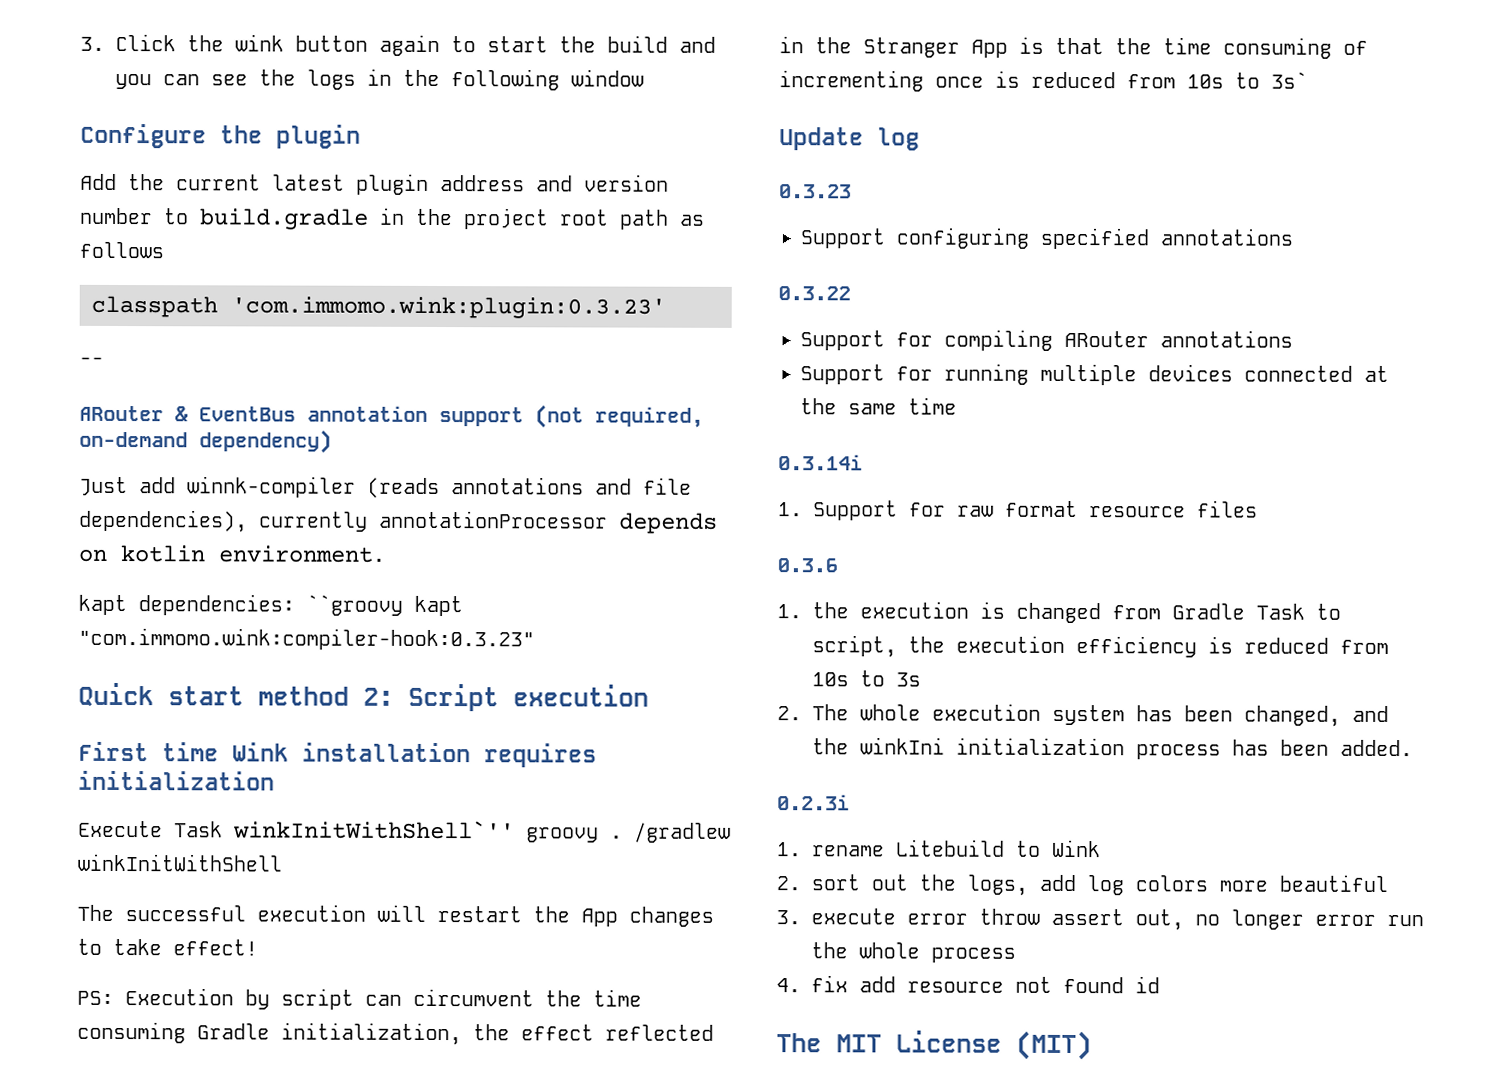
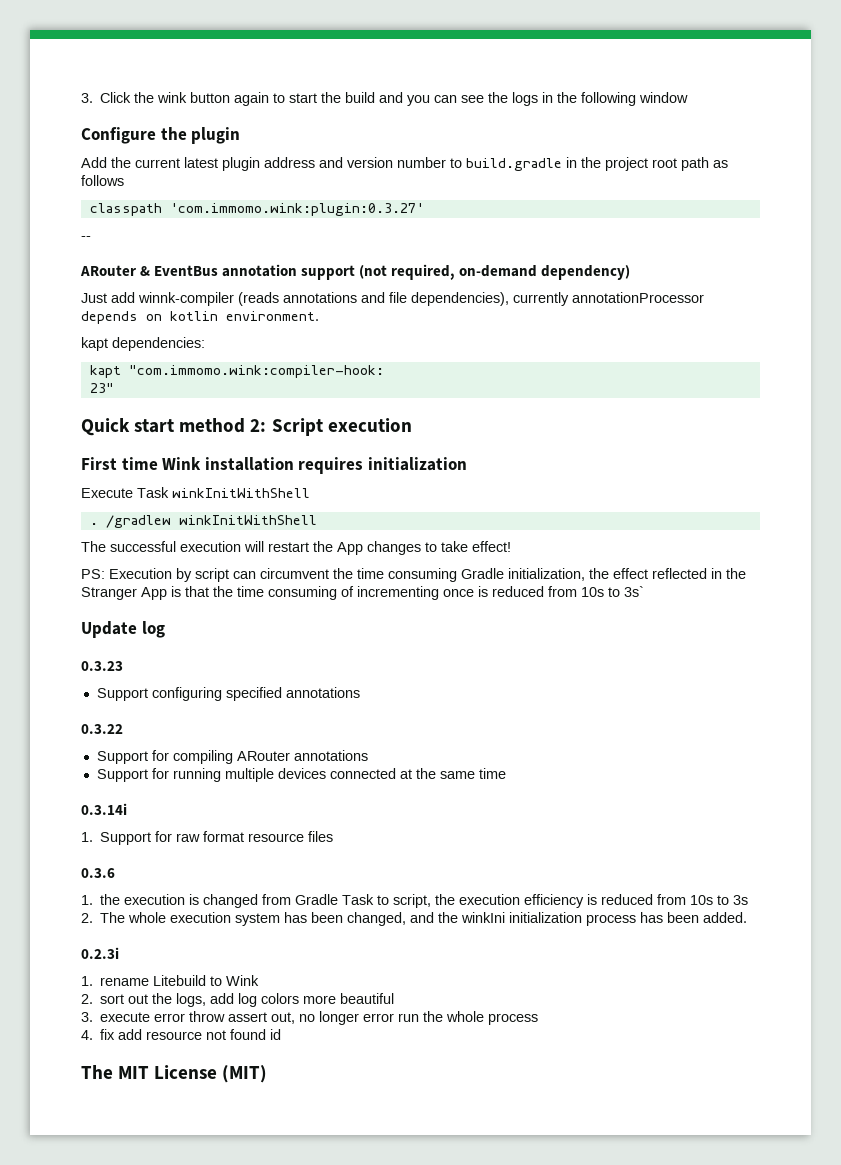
- classpath 'com.immomo.wink:plugin:0.3.23'
+ classpath 'com.immomo.wink:plugin:0.3.27'
- kapt dependencies: ``groovy kapt "com.immomo.wink:compiler-hook:0.3.23"
+ kapt dependencies:
+ kapt "com.immomo.wink:compiler-hook:
+ 23"
- Execute Task winkInitWithShell`'' groovy .
+ Execute Task winkInitWithShell
+ .

